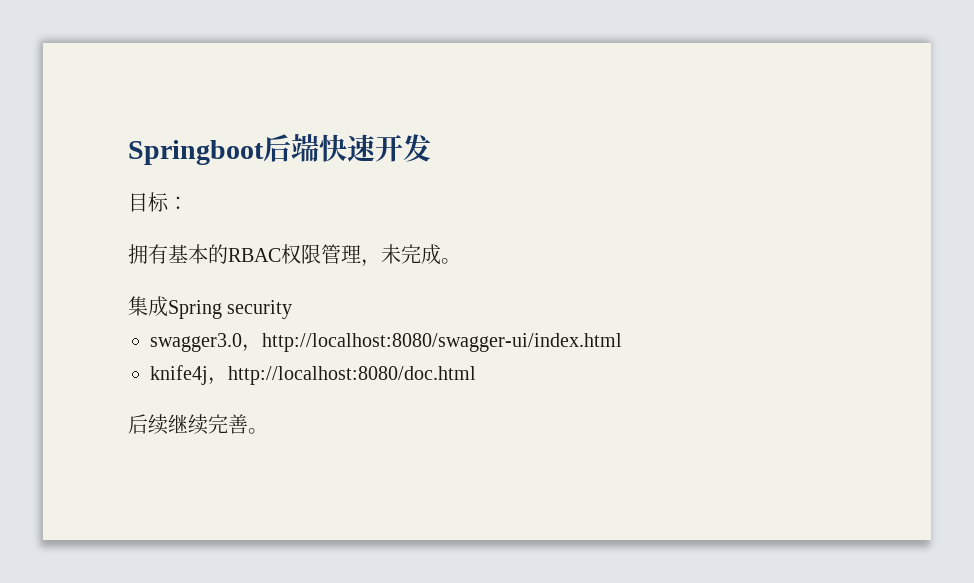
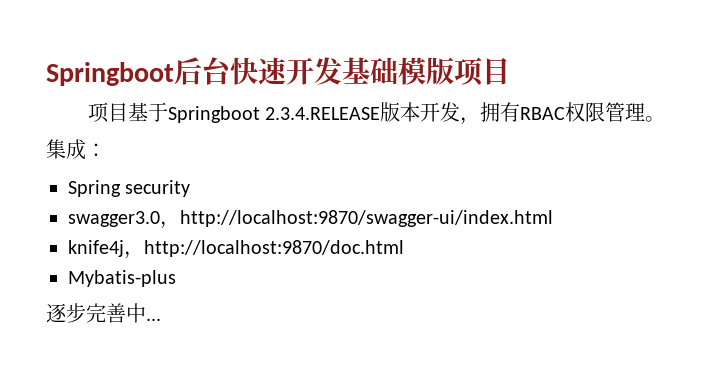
- Springboot后端快速开发
- 目标：
- 拥有基本的RBAC权限管理，未完成。
+ Springboot后台快速开发基础模版项目
+ 项目基于Springboot 2.3.4.RELEASE版本开发，拥有RBAC权限管理。
- 集成Spring security
+ 集成：
+ Spring security
- swagger3.0，http://localhost:8080/swagger-ui/index.html
+ swagger3.0，http://localhost:9870/swagger-ui/index.html
- knife4j，http://localhost:8080/doc.html
- 后续继续完善。
+ knife4j，http://localhost:9870/doc.html
+ Mybatis-plus
+ 逐步完善中...

